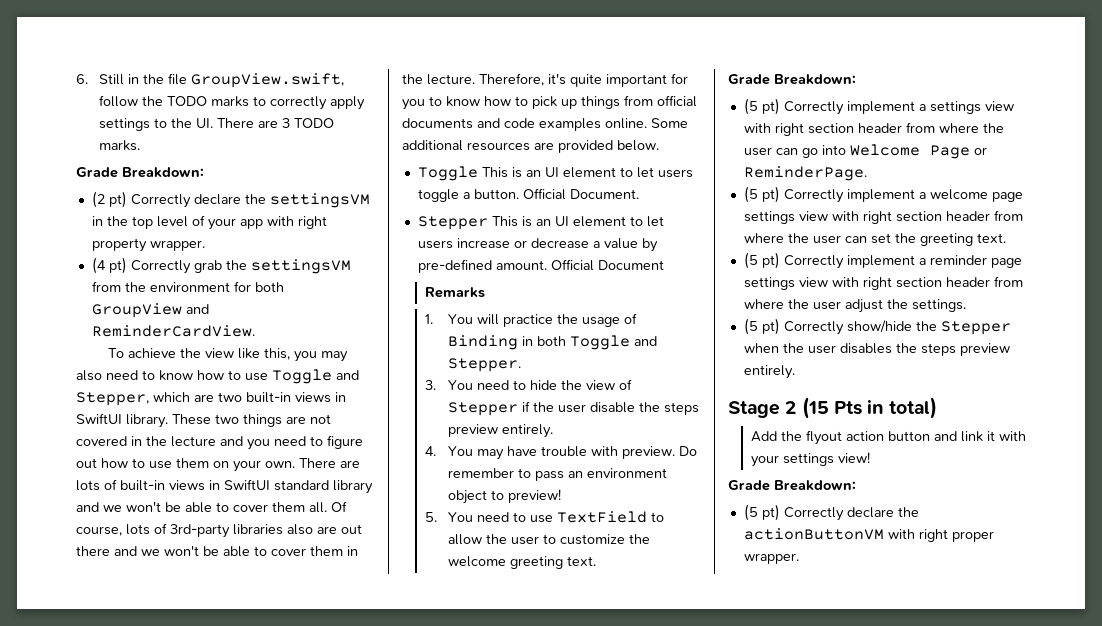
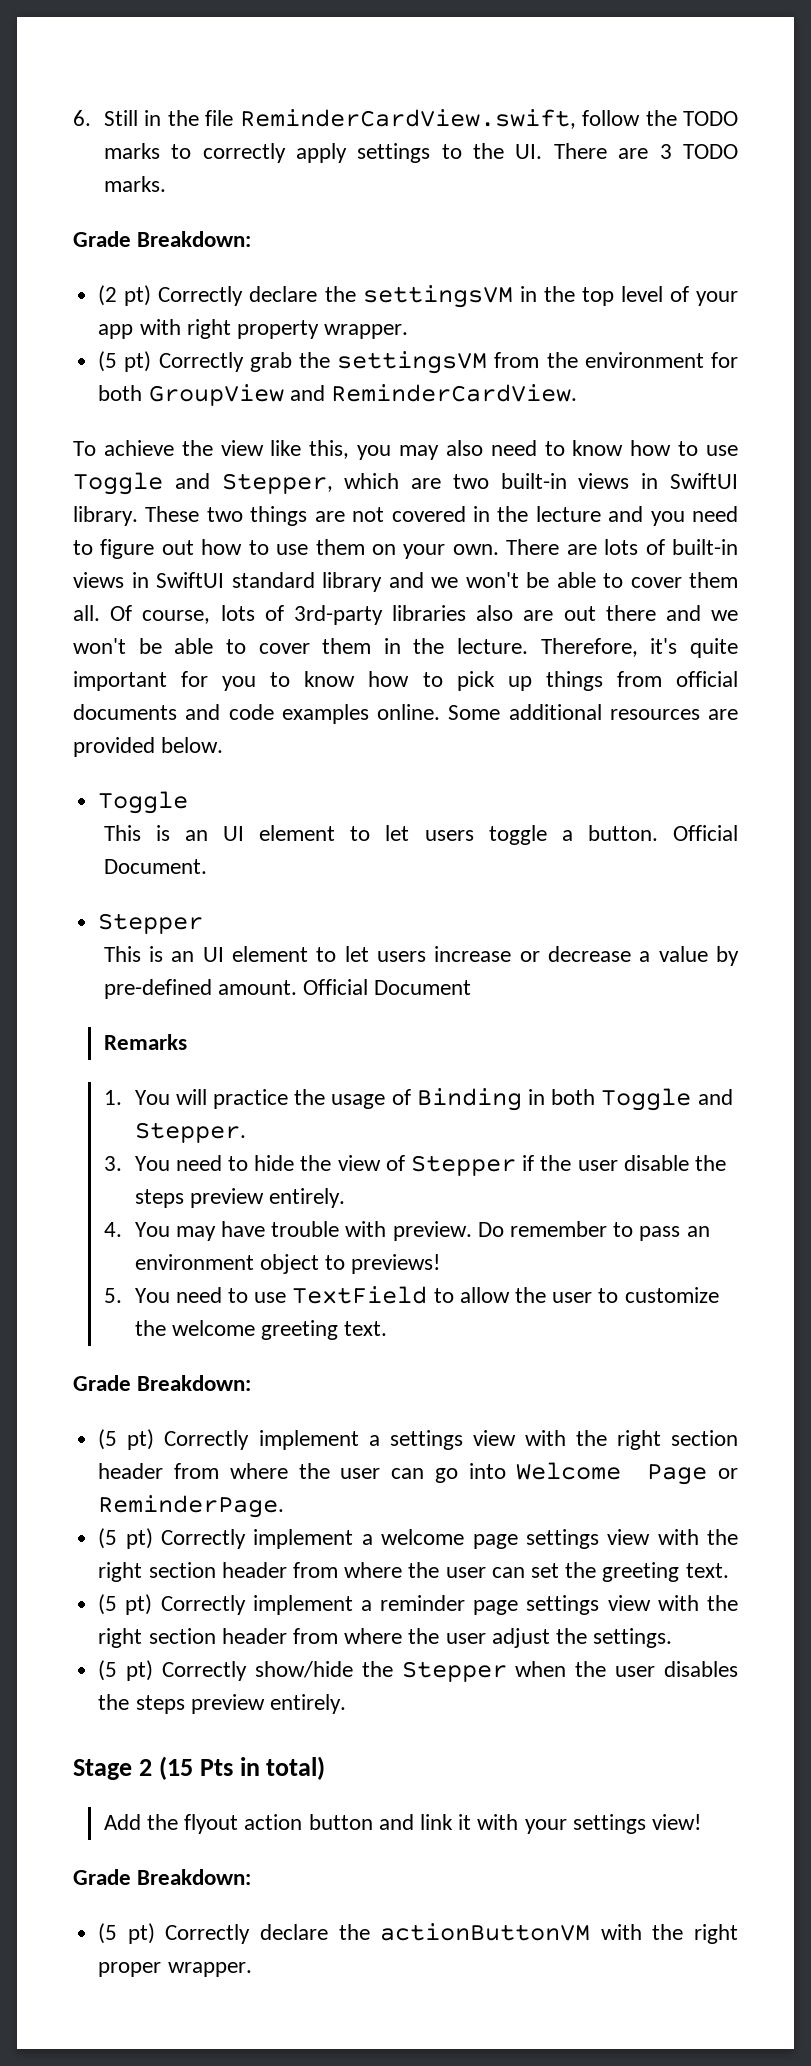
- 6. Still in the file GroupView.swift, follow the TODO marks to correctly apply settings to the UI. There are 3 TODO marks.
+ 6. Still in the file ReminderCardView.swift, follow the TODO marks to correctly apply settings to the UI. There are 3 TODO marks.
- (4 pt) Correctly grab the settingsVM from the environment for both GroupView and ReminderCardView.
+ (5 pt) Correctly grab the settingsVM from the environment for both GroupView and ReminderCardView.
  Some additional resources are provided below.
- Toggle This is an UI element to let users toggle a button.
+ Toggle
+ This is an UI element to let users toggle a button.
  Official Document.
- Stepper This is an UI element to let users increase or decrease a value by pre-defined amount.
+ Stepper
+ This is an UI element to let users increase or decrease a value by pre-defined amount.
- Do remember to pass an environment object to preview!
+ Do remember to pass an environment object to previews!
- (5 pt) Correctly implement a settings view with right section header from where the user can go into Welcome Page or ReminderPage.
+ (5 pt) Correctly implement a settings view with the right section header from where the user can go into Welcome Page or ReminderPage.
- (5 pt) Correctly implement a welcome page settings view with right section header from where the user can set the greeting text.
+ (5 pt) Correctly implement a welcome page settings view with the right section header from where the user can set the greeting text.
- (5 pt) Correctly implement a reminder page settings view with right section header from where the user adjust the settings.
+ (5 pt) Correctly implement a reminder page settings view with the right section header from where the user adjust the settings.
- (5 pt) Correctly declare the actionButtonVM with right proper wrapper.
+ (5 pt) Correctly declare the actionButtonVM with the right proper wrapper.

